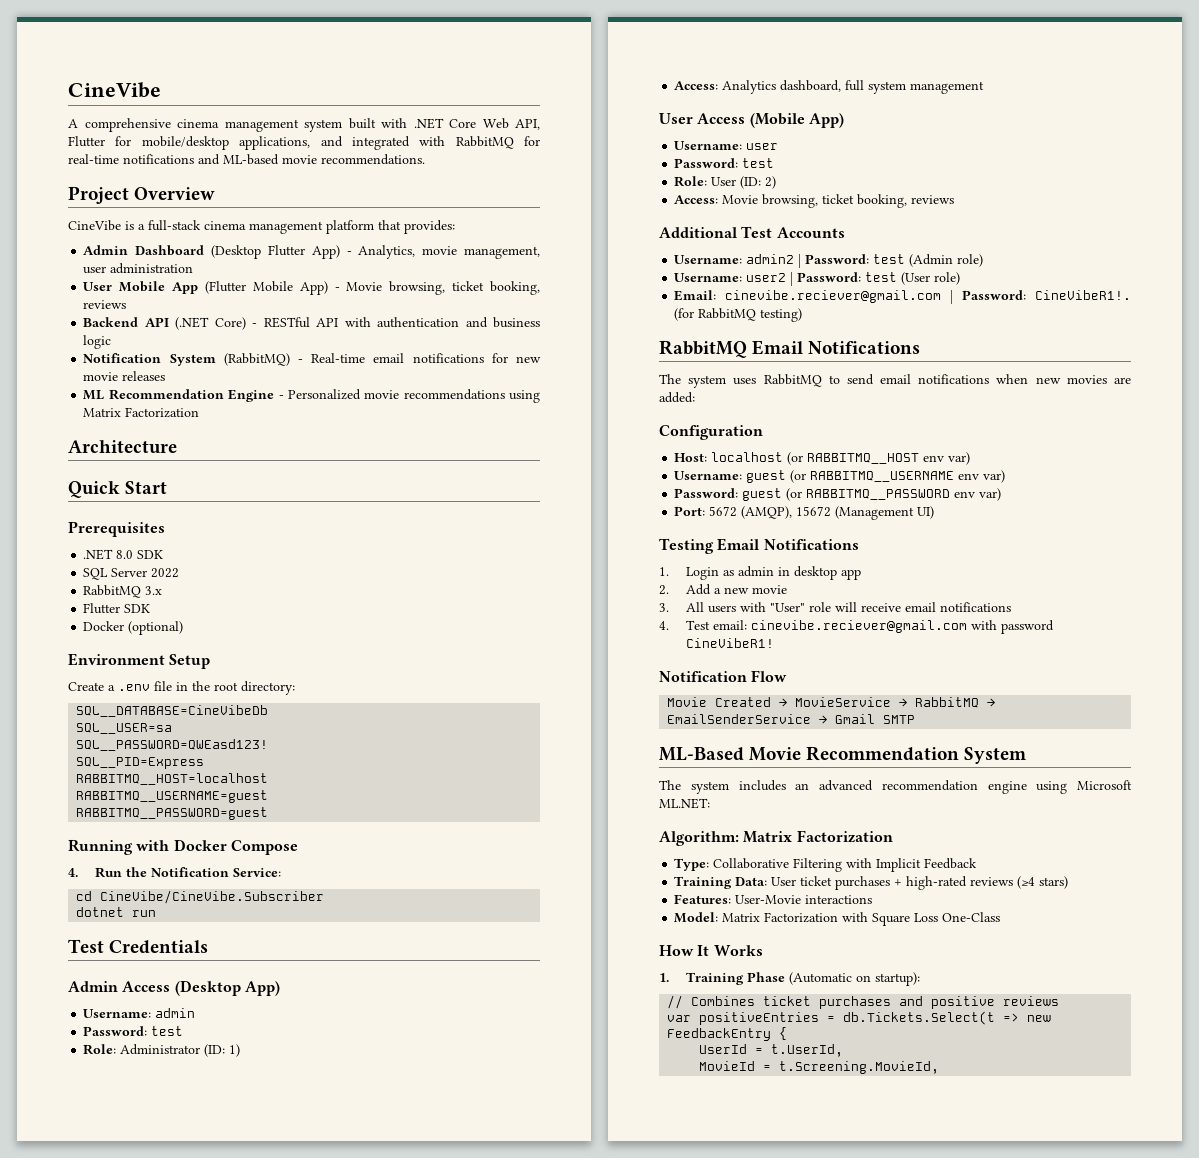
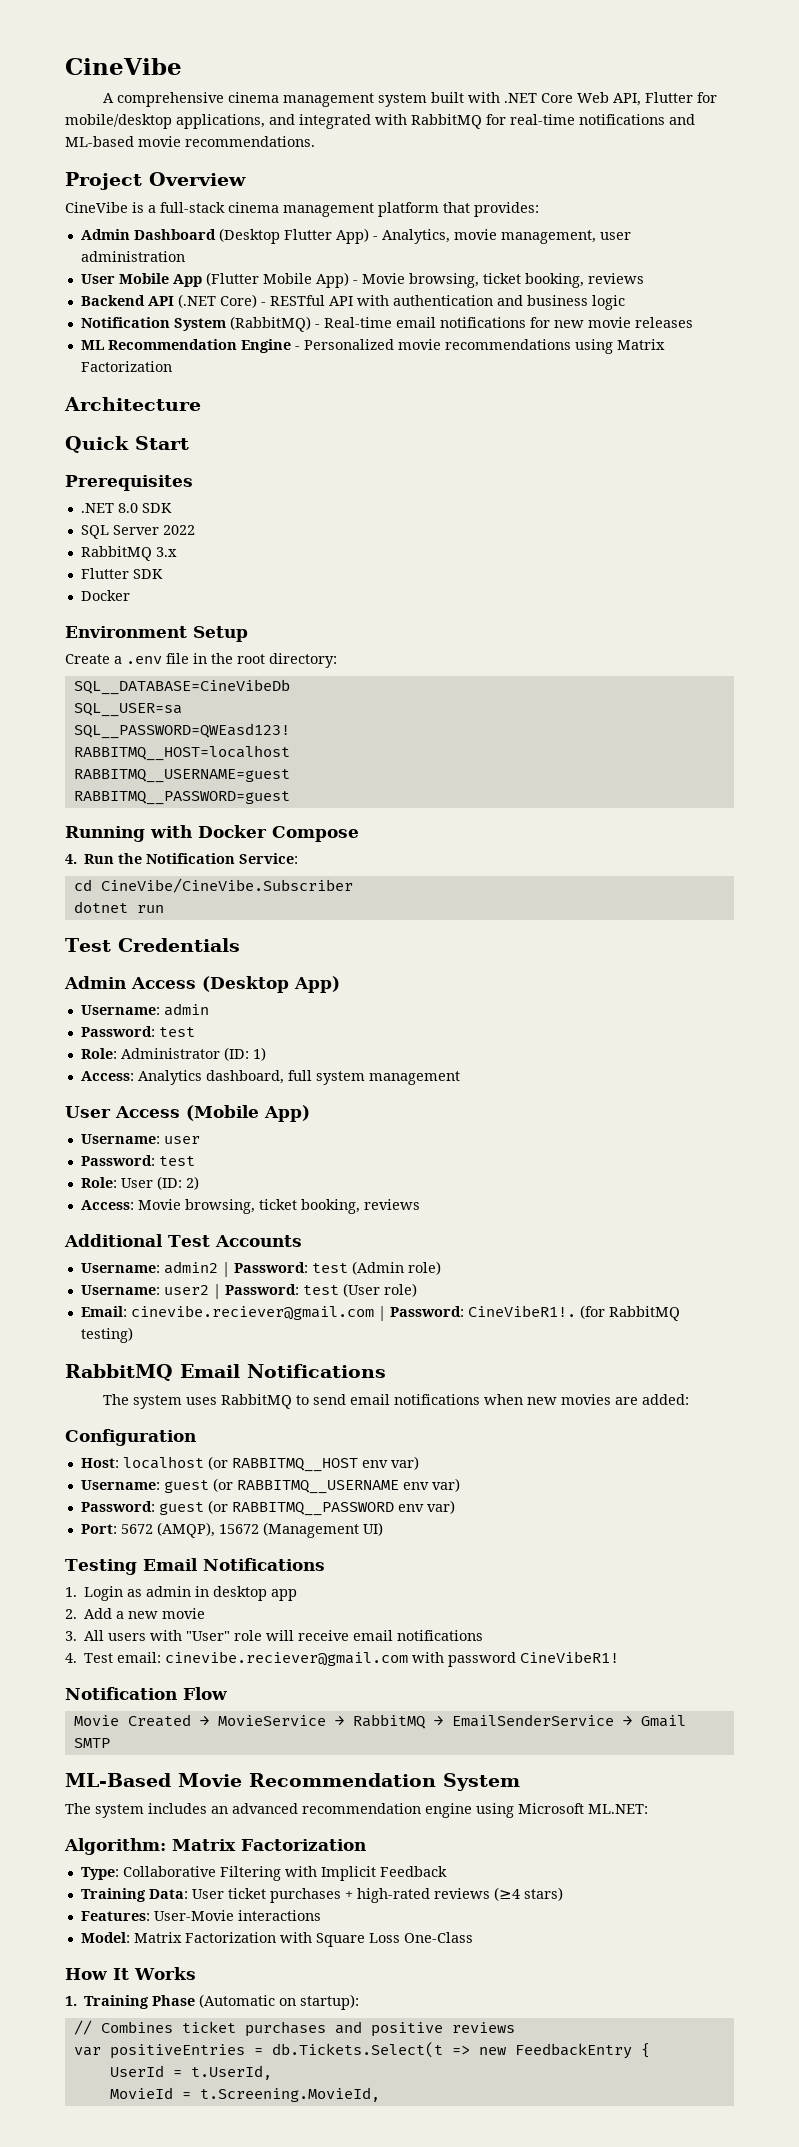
  Flutter SDK
- Docker (optional)
+ Docker
- SQL__PID=Express

